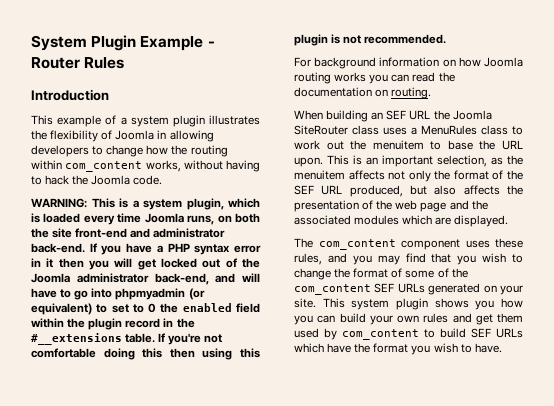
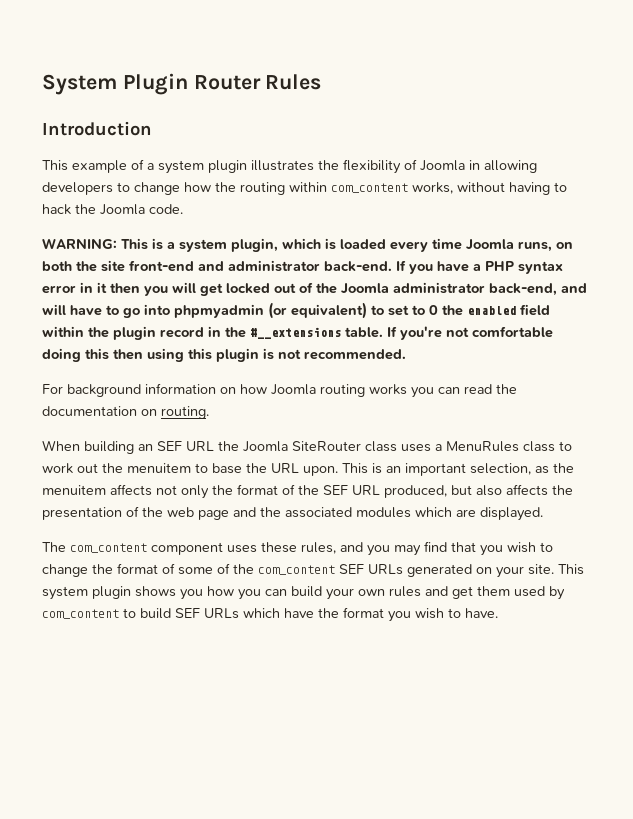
- System Plugin Example - Router Rules
+ System Plugin Router Rules

